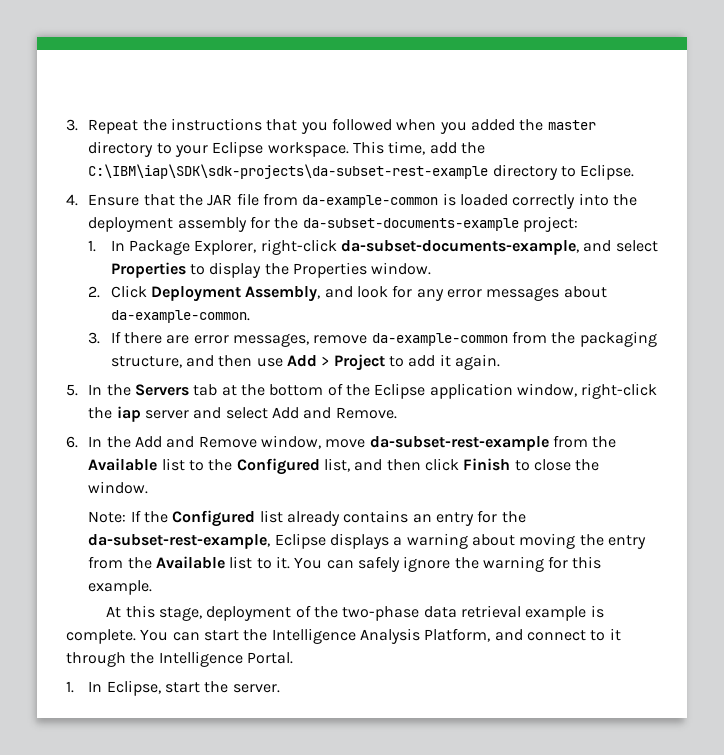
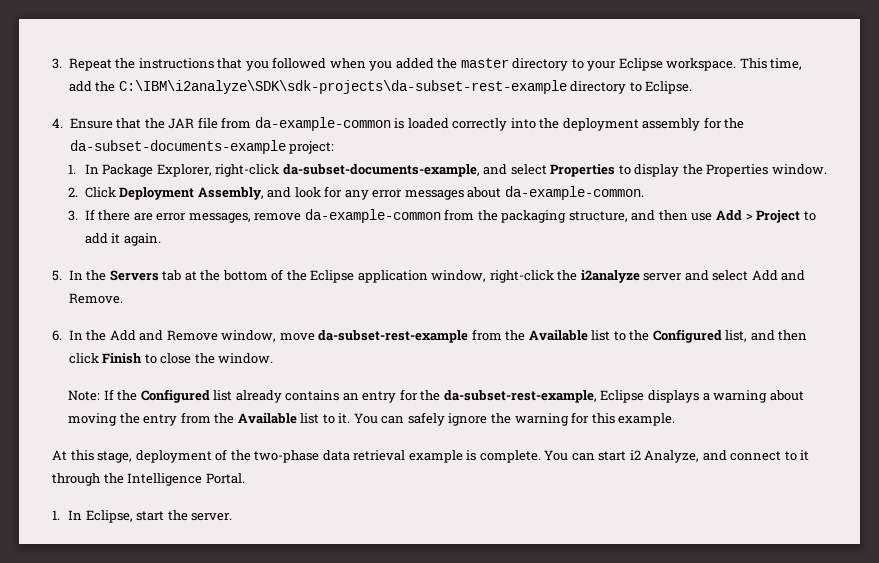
- This time, add the C:\IBM\iap\SDK\sdk-projects\da-subset-rest-example directory to Eclipse.
+ This time, add the C:\IBM\i2analyze\SDK\sdk-projects\da-subset-rest-example directory to Eclipse.
- 5. In the Servers tab at the bottom of the Eclipse application window, right-click the iap server and select Add and Remove.
+ 5. In the Servers tab at the bottom of the Eclipse application window, right-click the i2analyze server and select Add and Remove.
- You can start the Intelligence Analysis Platform, and connect to it through the Intelligence Portal.
+ You can start i2 Analyze, and connect to it through the Intelligence Portal.

